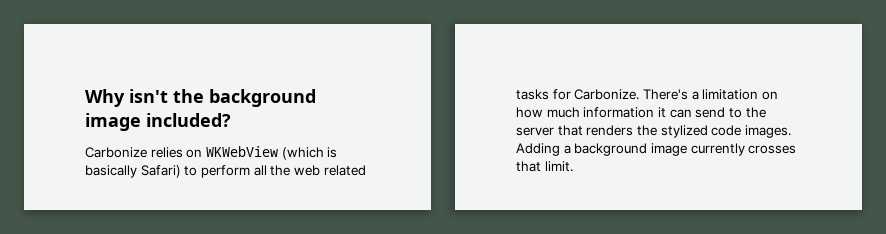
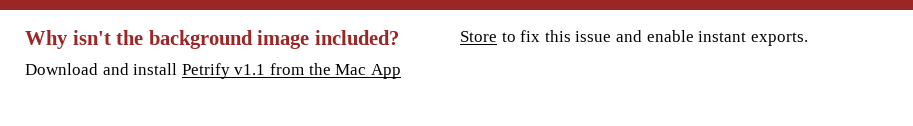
- Carbonize relies on WKWebView (which is basically Safari) to perform all the web related tasks for Carbonize. There's a limitation on how much information it can send to the server that renders the stylized code images. Adding a background image currently crosses that limit.
+ Download and install Petrify v1.1 from the Mac App Store to fix this issue and enable instant exports.

